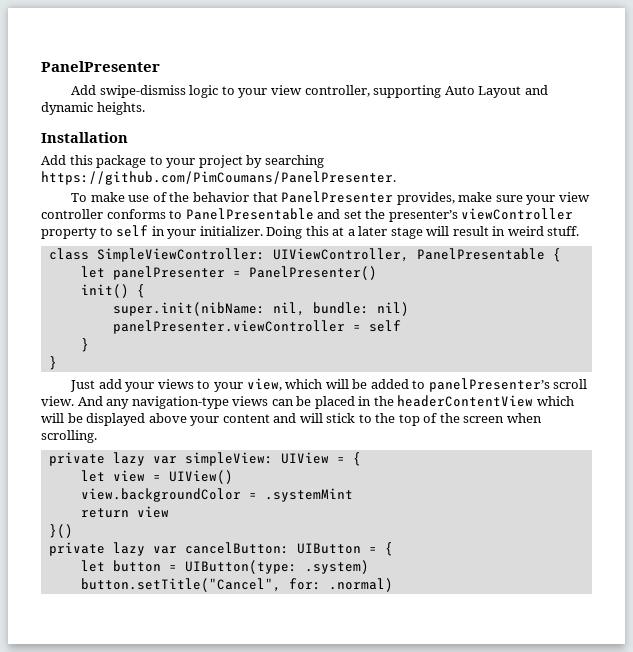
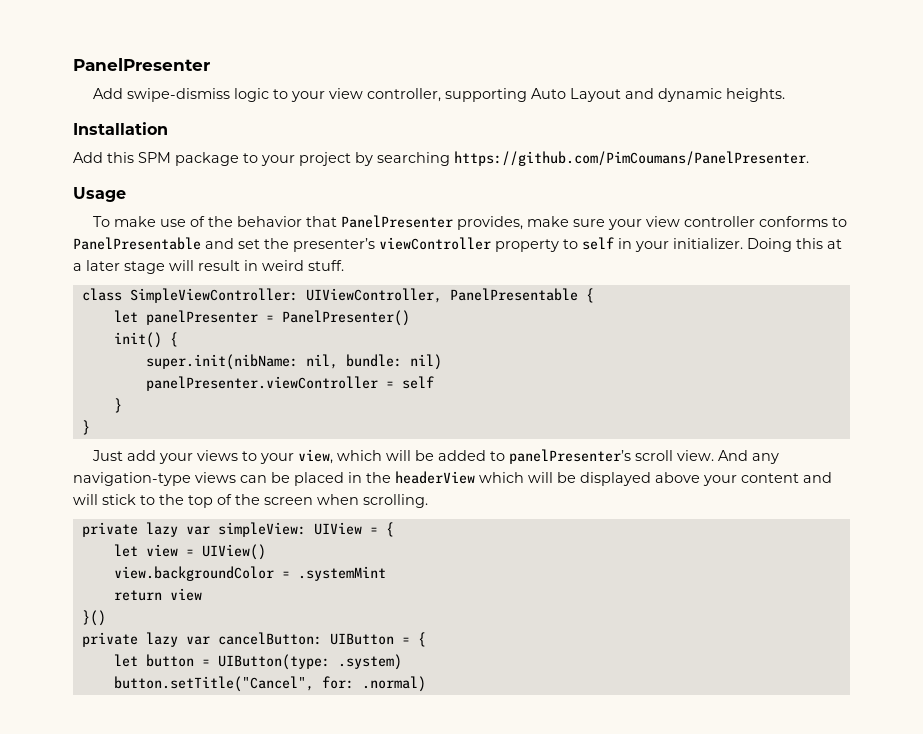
- Add this package to your project by searching https://github.com/PimCoumans/PanelPresenter.
+ Add this SPM package to your project by searching https://github.com/PimCoumans/PanelPresenter.
+ Usage
- And any navigation-type views can be placed in the headerContentView which will be displayed above your content and will stick to the top of the screen when scrolling.
+ And any navigation-type views can be placed in the headerView which will be displayed above your content and will stick to the top of the screen when scrolling.

